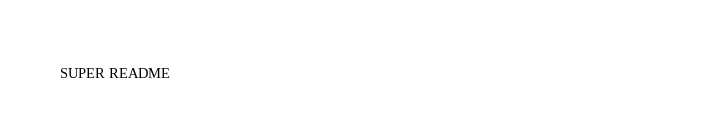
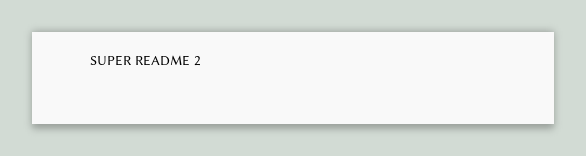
- SUPER README
+ SUPER README 2

